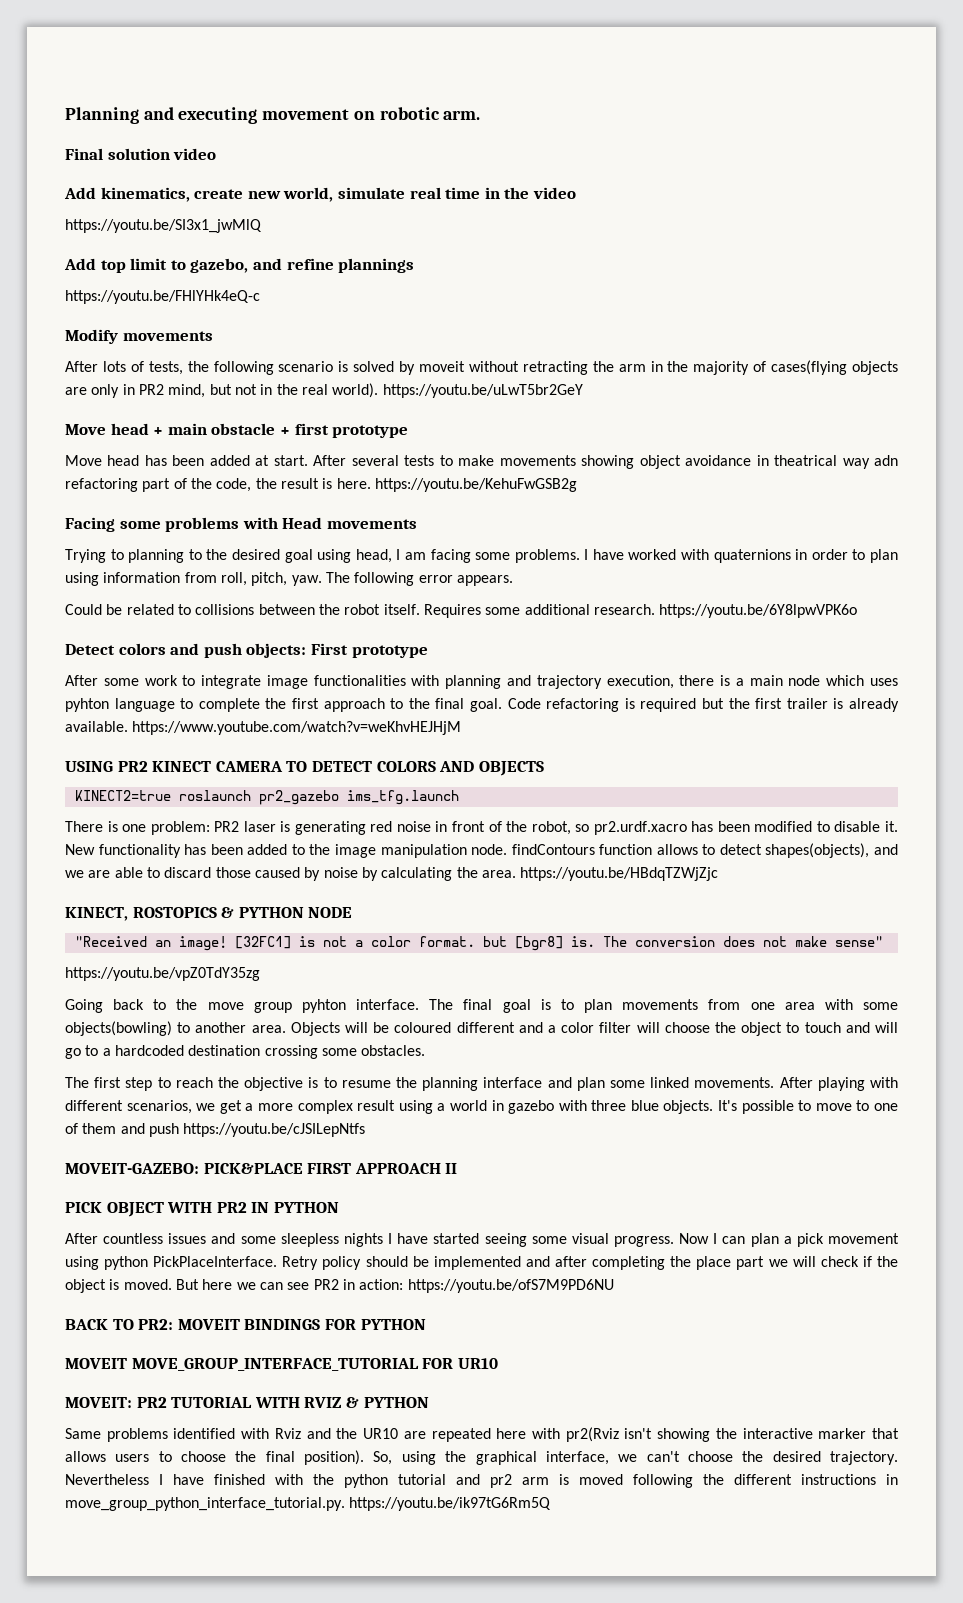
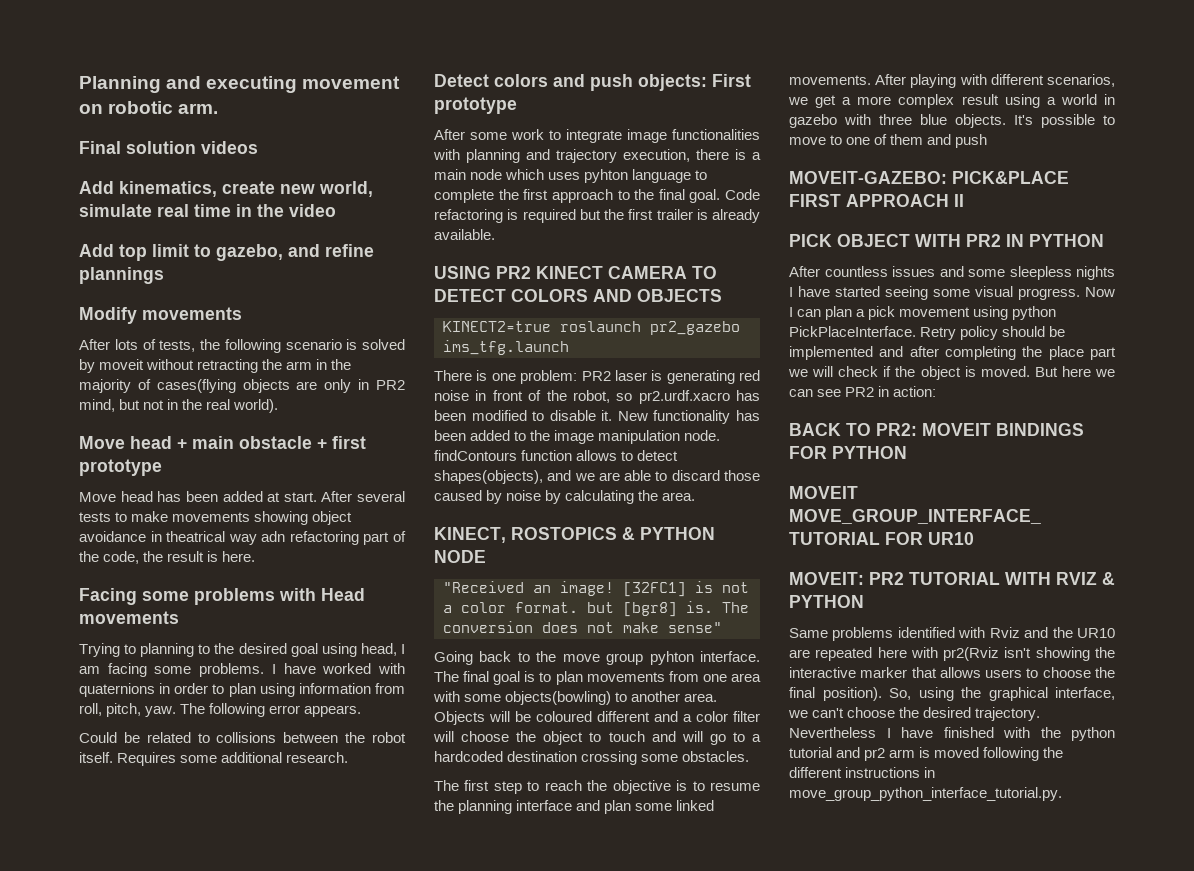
- Final solution video
+ Final solution videos
- https://youtu.be/SI3x1_jwMlQ
- https://youtu.be/FHlYHk4eQ-c
- After lots of tests, the following scenario is solved by moveit without retracting the arm in the majority of cases(flying objects are only in PR2 mind, but not in the real world). https://youtu.be/uLwT5br2GeY
+ After lots of tests, the following scenario is solved by moveit without retracting the arm in the majority of cases(flying objects are only in PR2 mind, but not in the real world).
- After several tests to make movements showing object avoidance in theatrical way adn refactoring part of the code, the result is here. https://youtu.be/KehuFwGSB2g
+ After several tests to make movements showing object avoidance in theatrical way adn refactoring part of the code, the result is here.
- Requires some additional research. https://youtu.be/6Y8lpwVPK6o
+ Requires some additional research.
- Code refactoring is required but the first trailer is already available. https://www.youtube.com/watch?v=weKhvHEJHjM
+ Code refactoring is required but the first trailer is already available.
- New functionality has been added to the image manipulation node. findContours function allows to detect shapes(objects), and we are able to discard those caused by noise by calculating the area. https://youtu.be/HBdqTZWjZjc
+ New functionality has been added to the image manipulation node. findContours function allows to detect shapes(objects), and we are able to discard those caused by noise by calculating the area.
- https://youtu.be/vpZ0TdY35zg
- It's possible to move to one of them and push https://youtu.be/cJSILepNtfs
+ It's possible to move to one of them and push
- But here we can see PR2 in action: https://youtu.be/ofS7M9PD6NU
+ But here we can see PR2 in action:
- Nevertheless I have finished with the python tutorial and pr2 arm is moved following the different instructions in move_group_python_interface_tutorial.py. https://youtu.be/ik97tG6Rm5Q
+ Nevertheless I have finished with the python tutorial and pr2 arm is moved following the different instructions in move_group_python_interface_tutorial.py.

